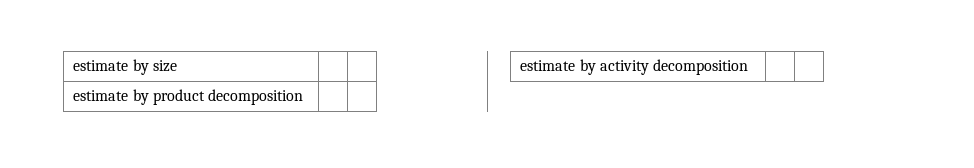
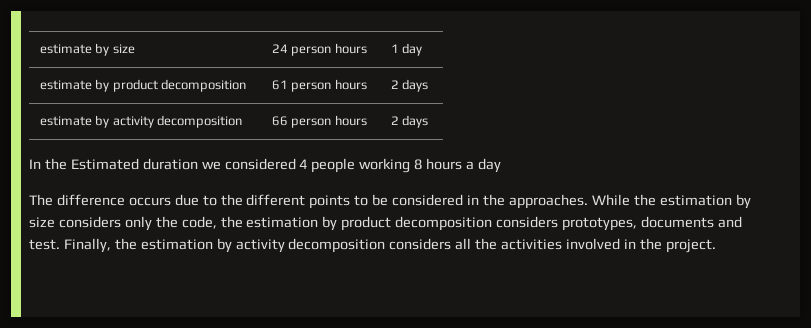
- estimate by size | |
+ estimate by size | 24 person hours | 1 day
- estimate by product decomposition | |
+ estimate by product decomposition | 61 person hours | 2 days
- estimate by activity decomposition | |
+ estimate by activity decomposition | 66 person hours | 2 days
+ In the Estimated duration we considered 4 people working 8 hours a day
+ The difference occurs due to the different points to be considered in the approaches. While the estimation by size considers only the code, the estimation by product decomposition considers prototypes, documents and test. Finally, the estimation by activity decomposition considers all the activities involved in the project.

